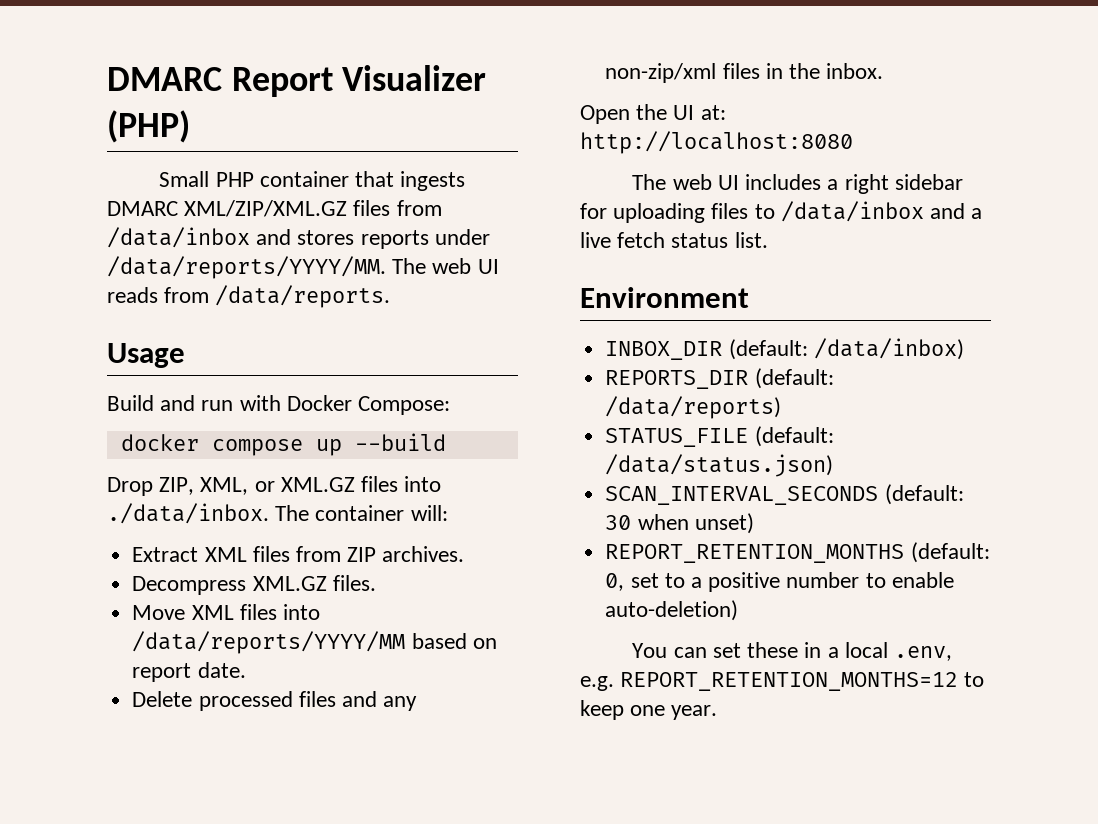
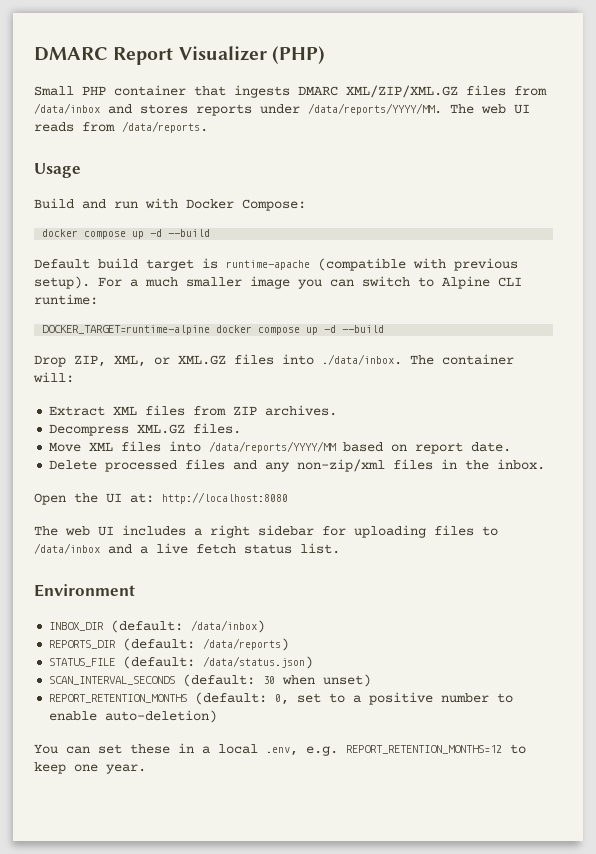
  Build and run with Docker Compose:
- docker compose up --build
+ docker compose up -d --build
+ Default build target is runtime-apache (compatible with previous setup). For a much smaller image you can switch to Alpine CLI runtime:
+ DOCKER_TARGET=runtime-alpine docker compose up -d --build

